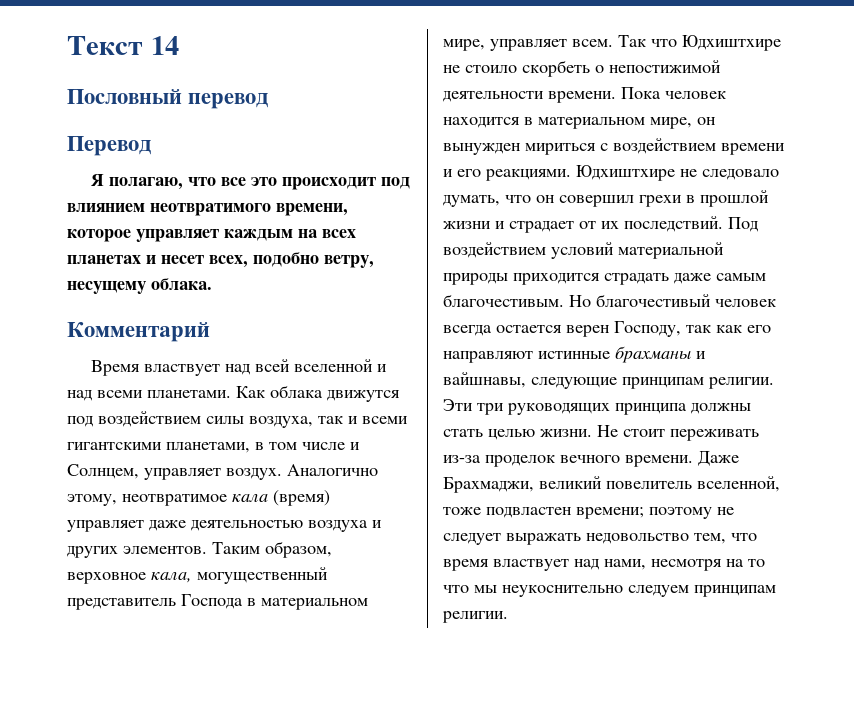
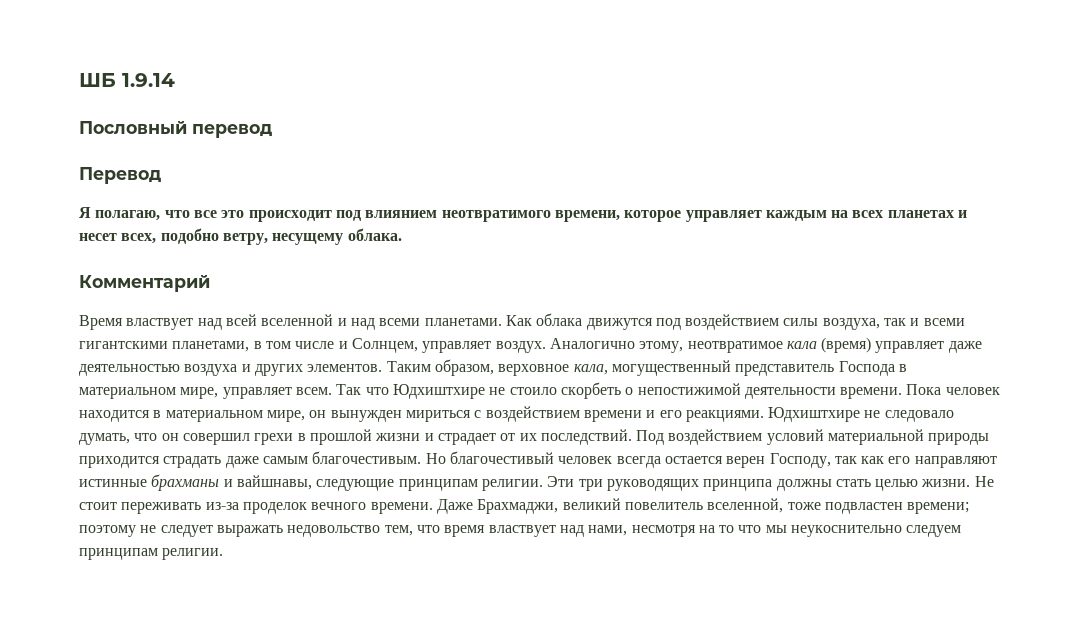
- Текст 14
+ ШБ 1.9.14

